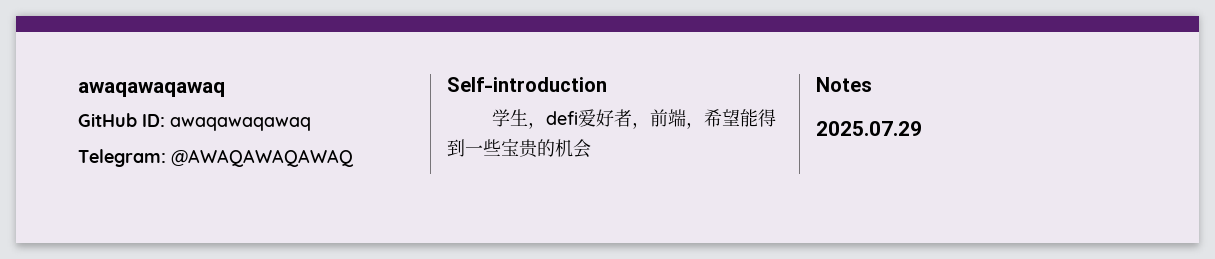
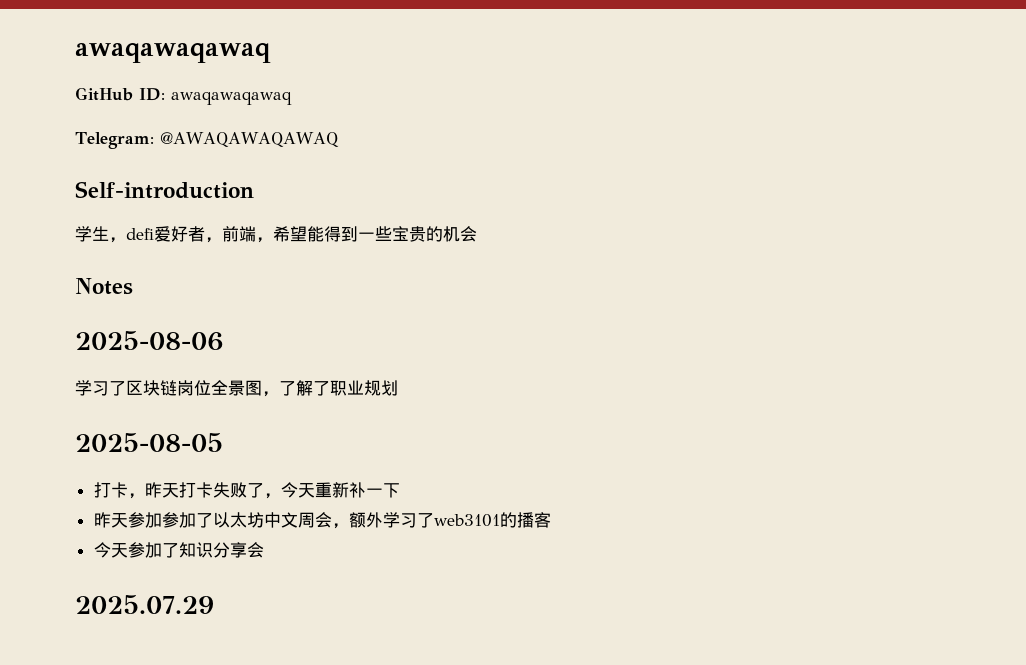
+ 2025-08-06
+ 学习了区块链岗位全景图，了解了职业规划
+ 2025-08-05
+ 打卡，昨天打卡失败了，今天重新补一下
+ 昨天参加参加了以太坊中文周会，额外学习了web3101的播客
+ 今天参加了知识分享会

